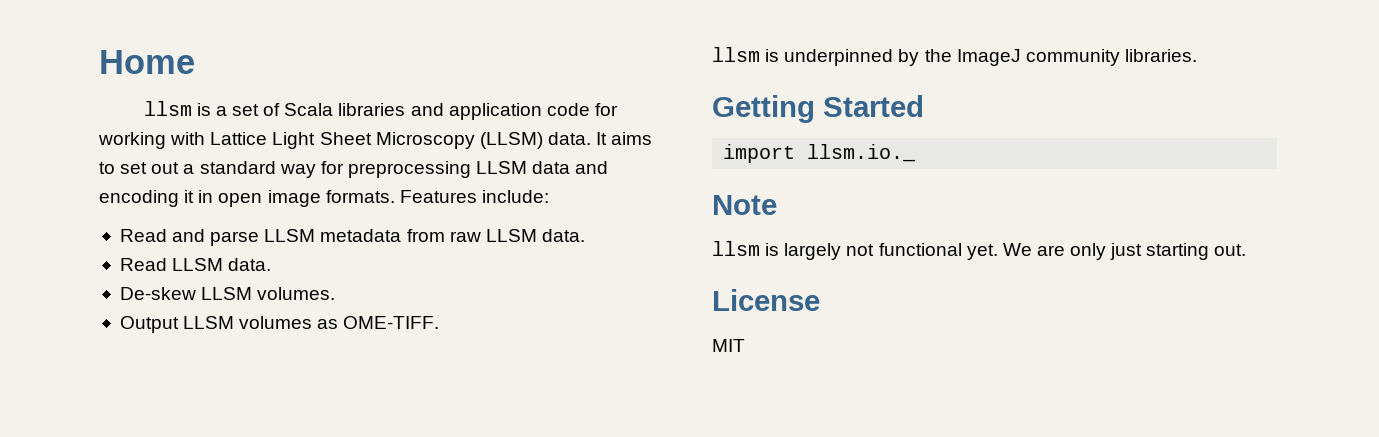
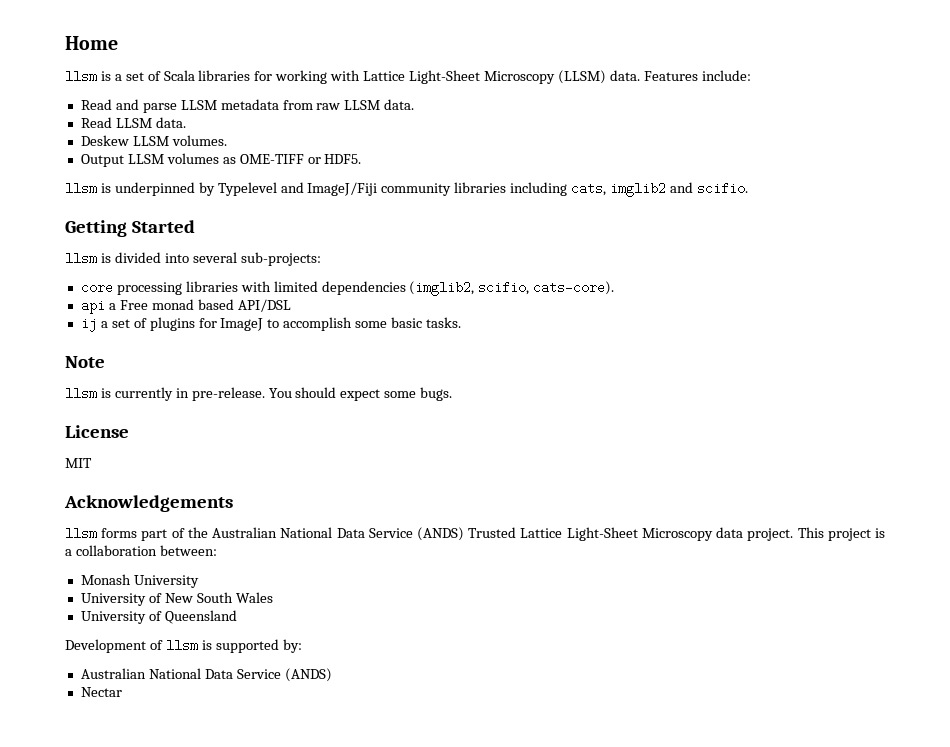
- llsm is a set of Scala libraries and application code for working with Lattice Light Sheet Microscopy (LLSM) data.
+ llsm is a set of Scala libraries for working with Lattice Light-Sheet Microscopy (LLSM) data.
- It aims to set out a standard way for preprocessing LLSM data and encoding it in open image formats.
- De-skew LLSM volumes.
+ Deskew LLSM volumes.
- Output LLSM volumes as OME-TIFF.
+ Output LLSM volumes as OME-TIFF or HDF5.
- llsm is underpinned by the ImageJ community libraries.
+ llsm is underpinned by Typelevel and ImageJ/Fiji community libraries including cats, imglib2 and scifio.
  Getting Started
- import llsm.io._
+ llsm is divided into several sub-projects:
+ core processing libraries with limited dependencies (imglib2, scifio, cats-core).
+ api a Free monad based API/DSL
+ ij a set of plugins for ImageJ to accomplish some basic tasks.
  Note
- llsm is largely not functional yet. We are only just starting out.
+ llsm is currently in pre-release. You should expect some bugs.
  License
  MIT
+ Acknowledgements
+ llsm forms part of the Australian National Data Service (ANDS) Trusted Lattice Light-Sheet Microscopy data project. This project is a collaboration between:
+ Monash University
+ University of New South Wales
+ University of Queensland
+ Development of llsm is supported by:
+ Australian National Data Service (ANDS)
+ Nectar

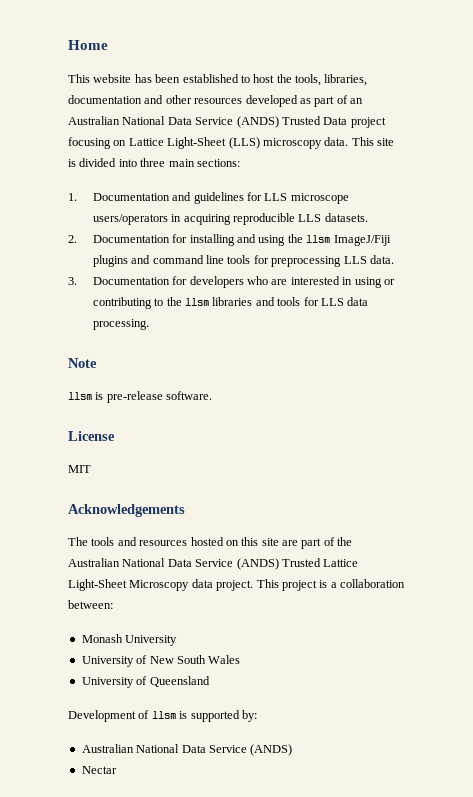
- llsm is a set of Scala libraries for working with Lattice Light-Sheet Microscopy (LLSM) data. Features include:
- Read and parse LLSM metadata from raw LLSM data.
- Read LLSM data.
- Deskew LLSM volumes.
- Output LLSM volumes as OME-TIFF or HDF5.
- llsm is underpinned by Typelevel and ImageJ/Fiji community libraries including cats, imglib2 and scifio.
- Getting Started
- llsm is divided into several sub-projects:
- core processing libraries with limited dependencies (imglib2, scifio, cats-core).
- api a Free monad based API/DSL
- ij a set of plugins for ImageJ to accomplish some basic tasks.
+ This website has been established to host the tools, libraries, documentation and other resources developed as part of an Australian National Data Service (ANDS) Trusted Data project focusing on Lattice Light-Sheet (LLS) microscopy data. This site is divided into three main sections:
+ 1. Documentation and guidelines for LLS microscope users/operators in acquiring reproducible LLS datasets.
+ 2. Documentation for installing and using the llsm ImageJ/Fiji plugins and command line tools for preprocessing LLS data.
+ 3. Documentation for developers who are interested in using or contributing to the llsm libraries and tools for LLS data processing.
  Note
- llsm is currently in pre-release. You should expect some bugs.
+ llsm is pre-release software.
  License
  MIT
  Acknowledgements
- llsm forms part of the Australian National Data Service (ANDS) Trusted Lattice Light-Sheet Microscopy data project.
+ The tools and resources hosted on this site are part of the Australian National Data Service (ANDS) Trusted Lattice Light-Sheet Microscopy data project.

